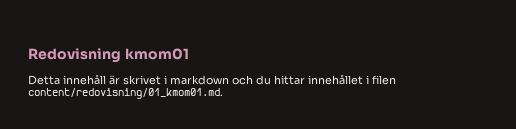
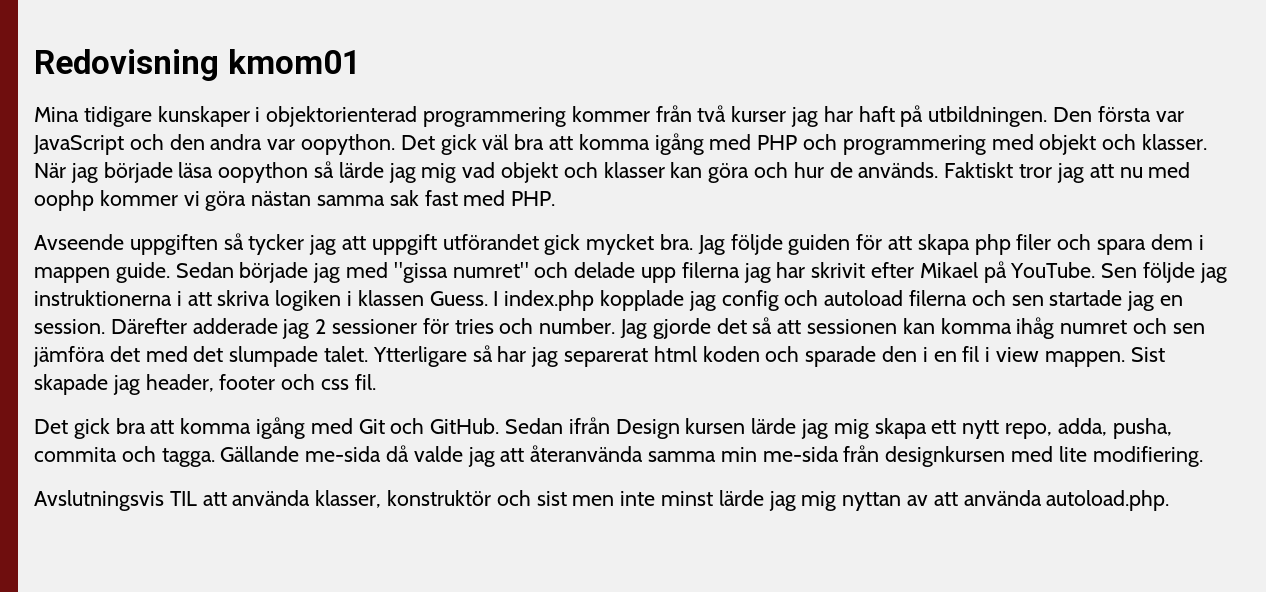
- Detta innehåll är skrivet i markdown och du hittar innehållet i filen content/redovisning/01_kmom01.md.
+ Mina tidigare kunskaper i objektorienterad programmering kommer från två kurser jag har haft på utbildningen. Den första var JavaScript och den andra var oopython. Det gick väl bra att komma igång med PHP och programmering med objekt och klasser. När jag började läsa oopython så lärde jag mig vad objekt och klasser kan göra och hur de används. Faktiskt tror jag att nu med oophp kommer vi göra nästan samma sak fast med PHP.
+ Avseende uppgiften så tycker jag att uppgift utförandet gick mycket bra. Jag följde guiden för att skapa php filer och spara dem i mappen guide. Sedan började jag med "gissa numret" och delade upp filerna jag har skrivit efter Mikael på YouTube. Sen följde jag instruktionerna i att skriva logiken i klassen Guess. I index.php kopplade jag config och autoload filerna och sen startade jag en session. Därefter adderade jag 2 sessioner för tries och number. Jag gjorde det så att sessionen kan komma ihåg numret och sen jämföra det med det slumpade talet. Ytterligare så har jag separerat html koden och sparade den i en fil i view mappen. Sist skapade jag header, footer och css fil.
+ Det gick bra att komma igång med Git och GitHub. Sedan ifrån Design kursen lärde jag mig skapa ett nytt repo, adda, pusha, commita och tagga. Gällande me-sida då valde jag att återanvända samma min me-sida från designkursen med lite modifiering.
+ Avslutningsvis TIL att använda klasser, konstruktör och sist men inte minst lärde jag mig nyttan av att använda autoload.php.

